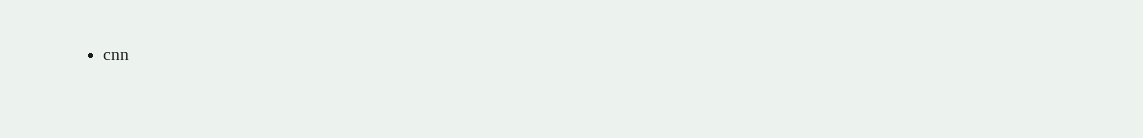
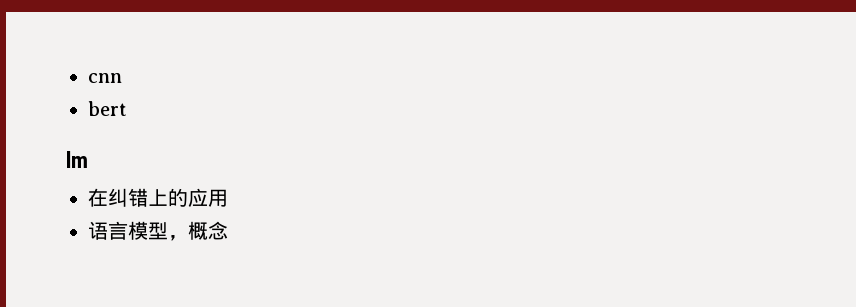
+ bert
+ lm
+ 在纠错上的应用
+ 语言模型，概念

